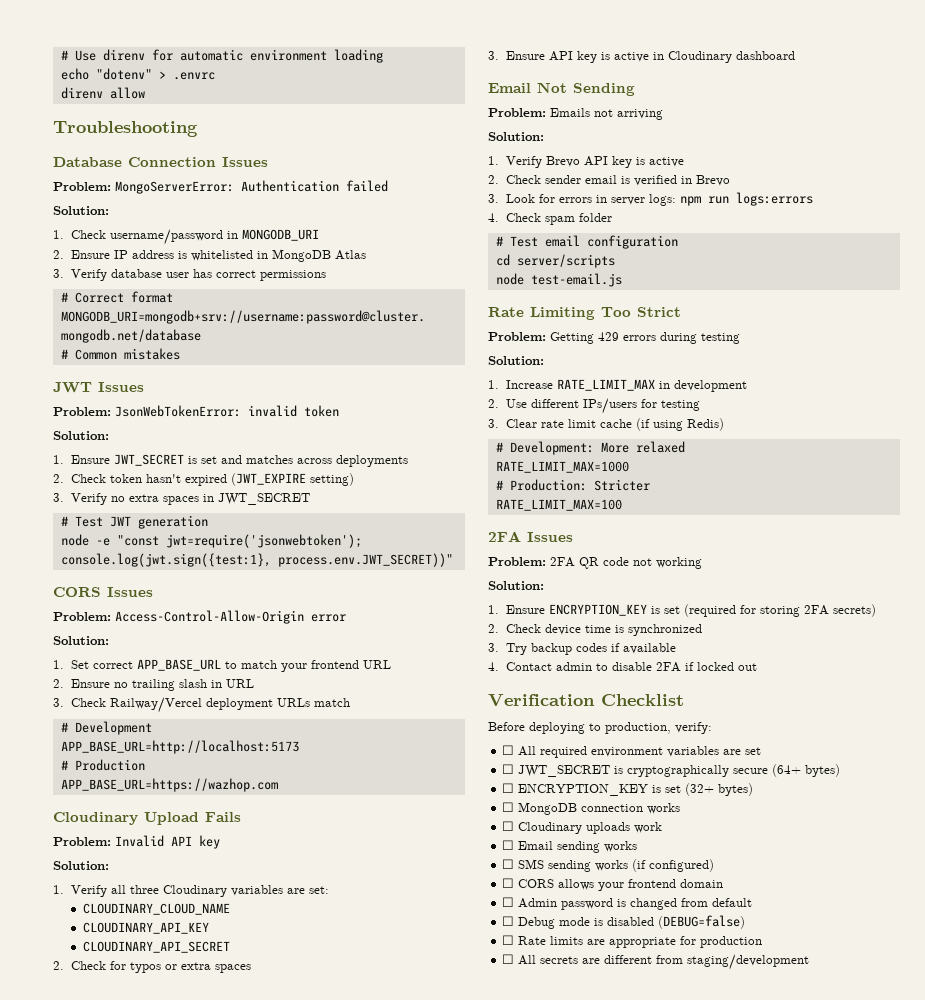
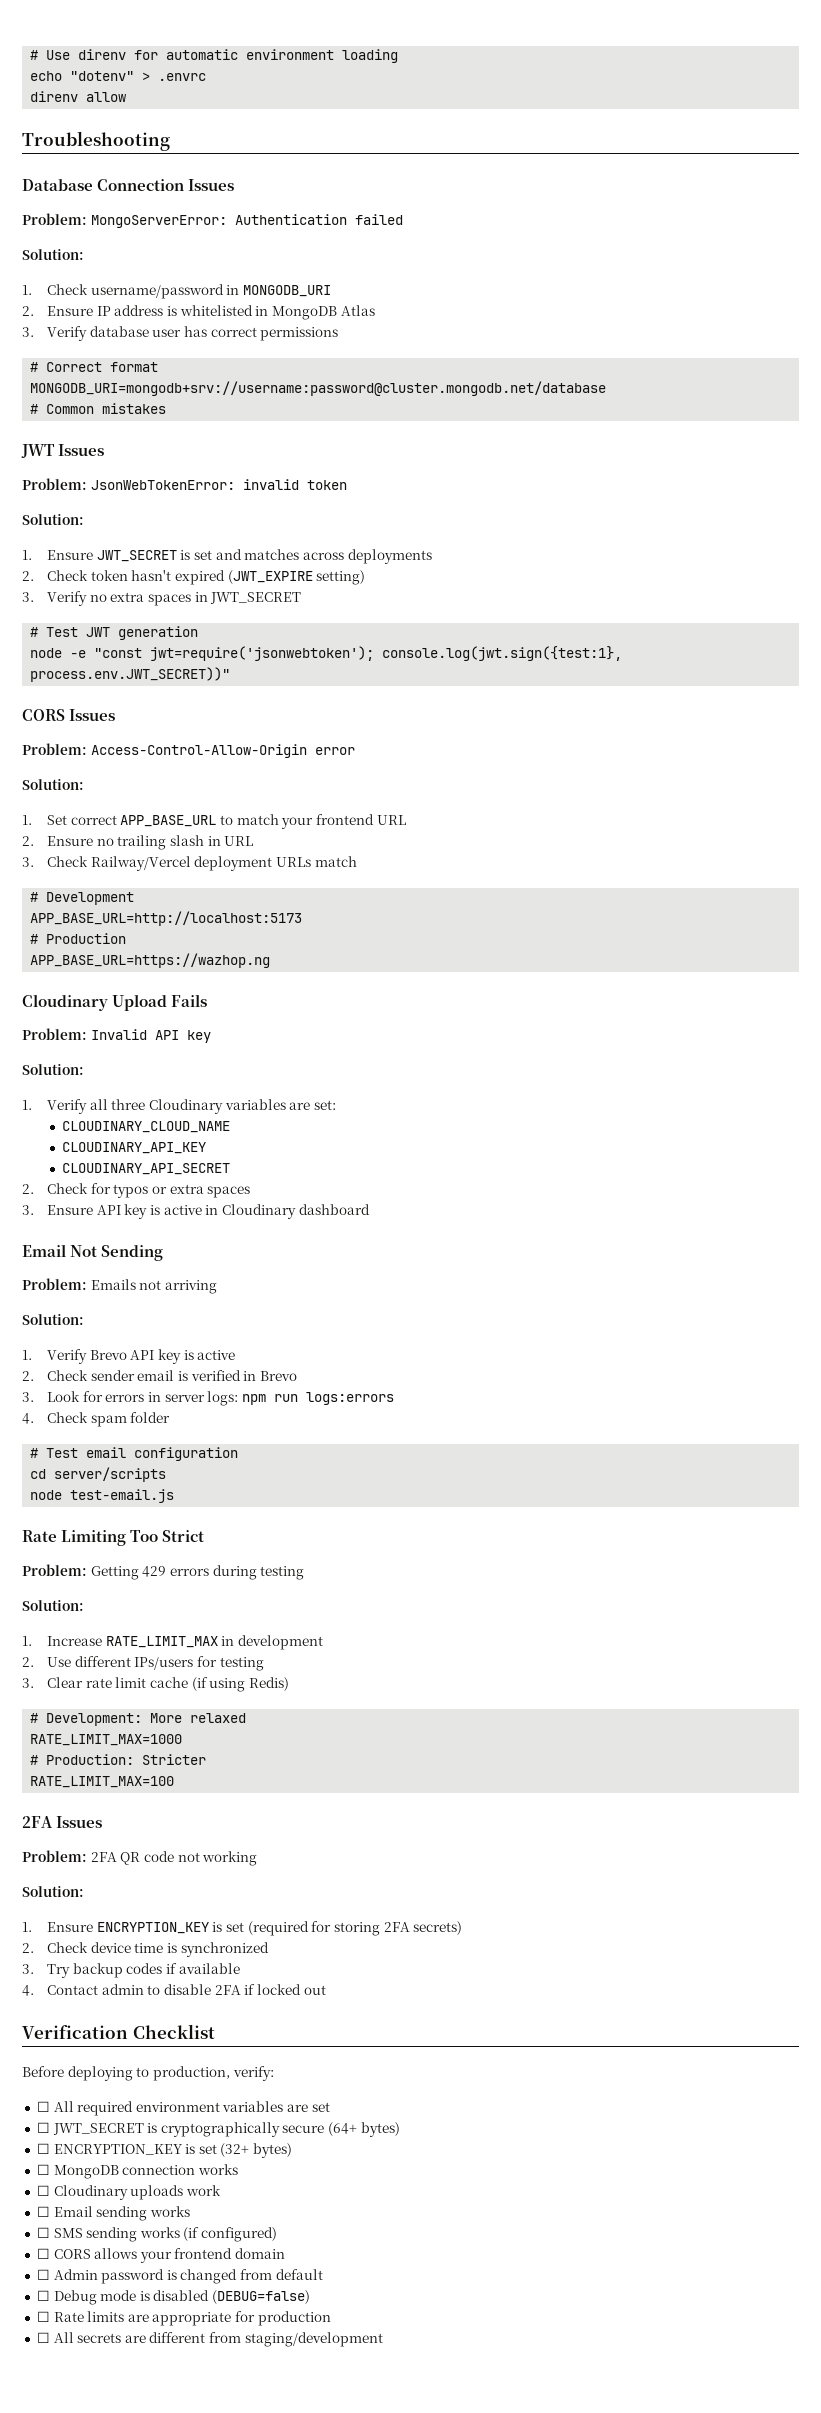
- APP_BASE_URL=https://wazhop.com
+ APP_BASE_URL=https://wazhop.ng

